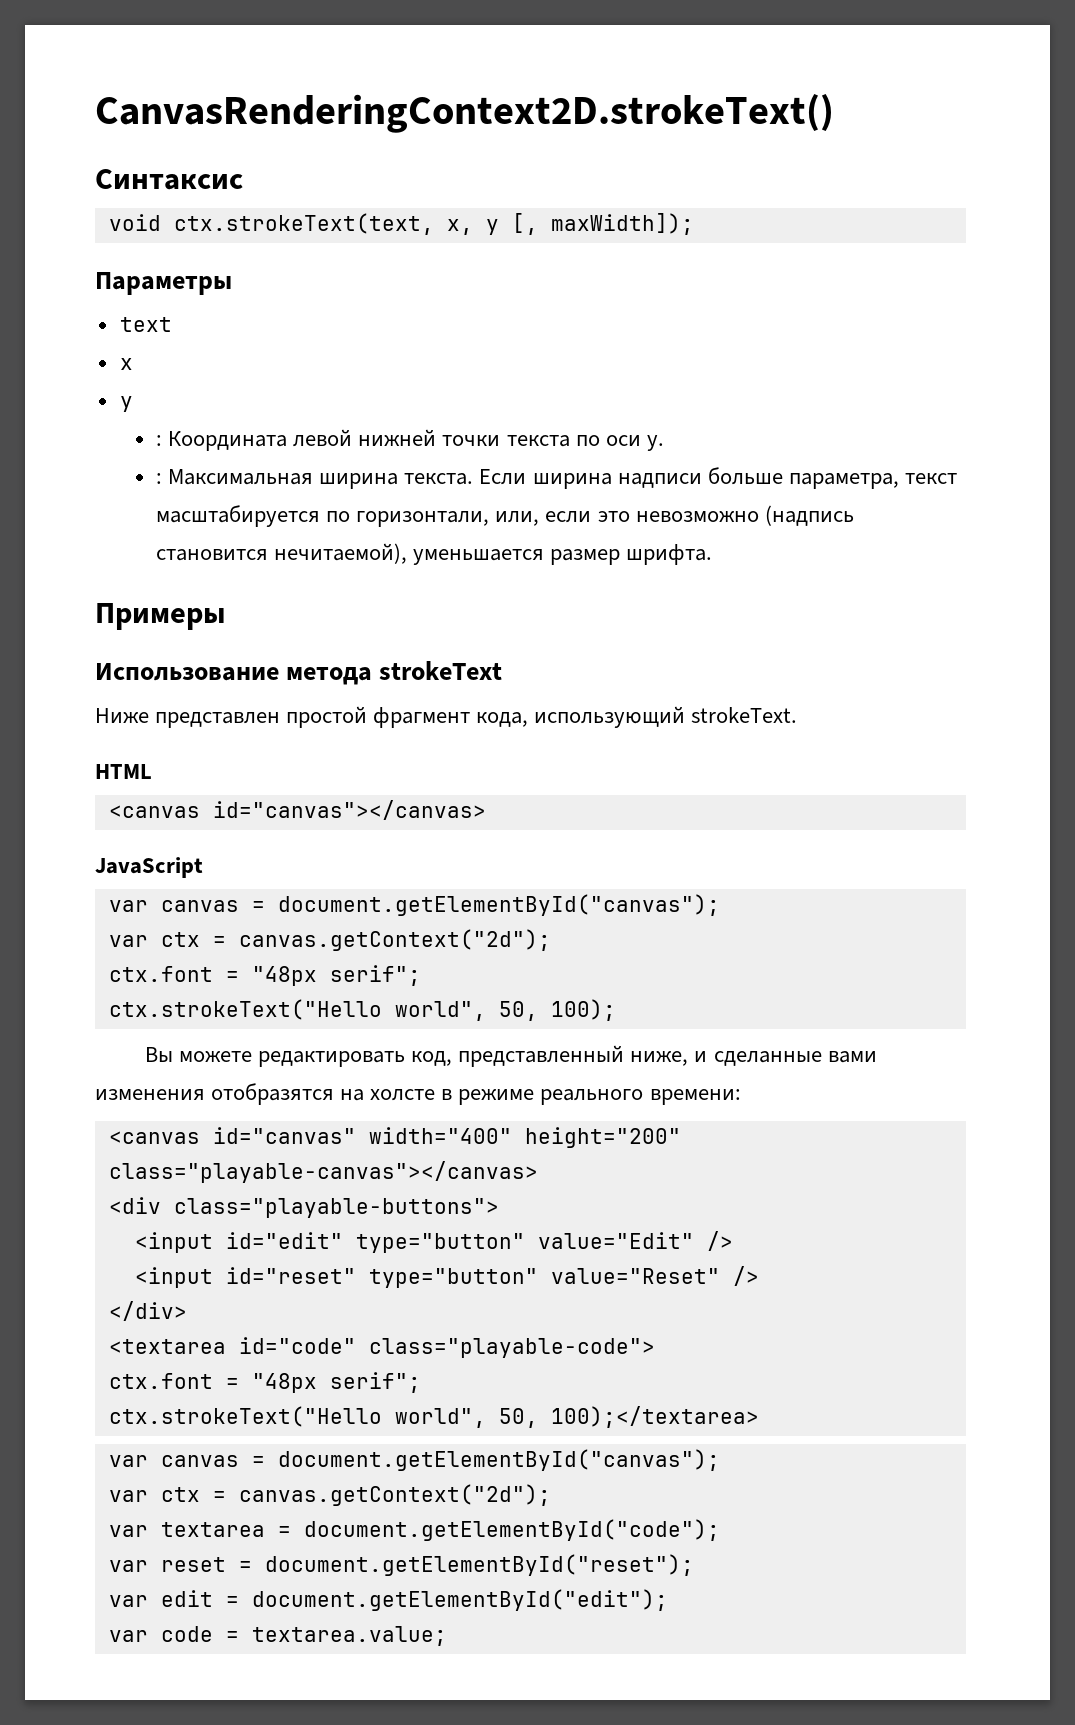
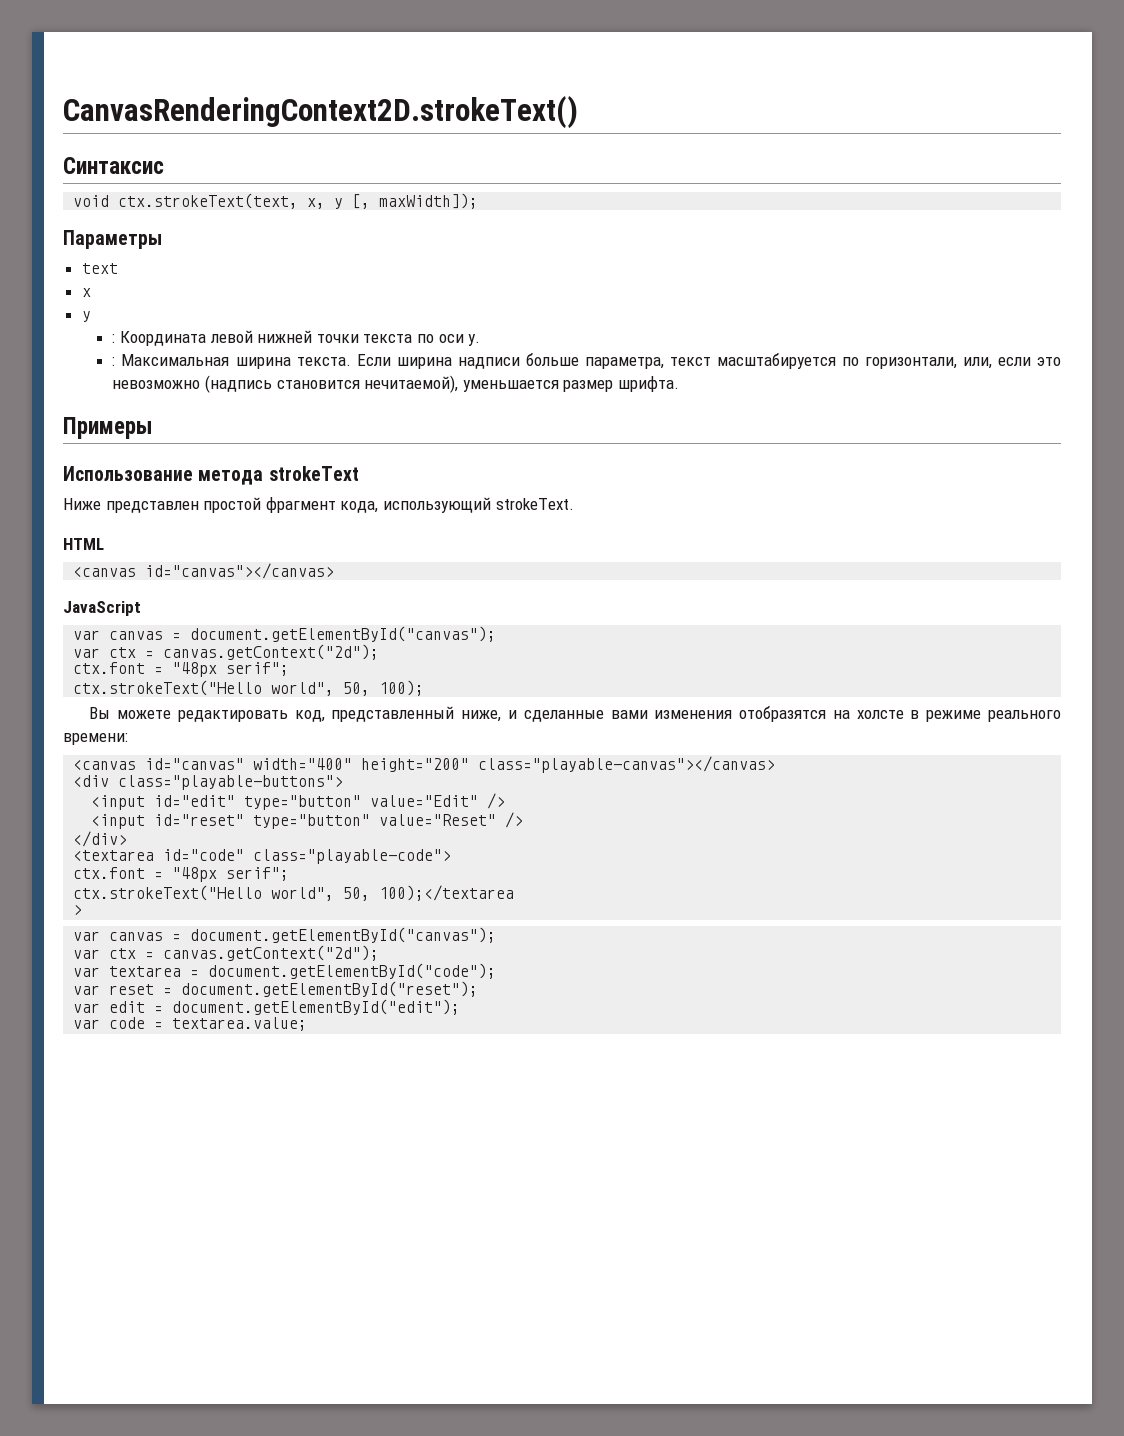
- ctx.strokeText("Hello world", 50, 100);</textarea>
+ ctx.strokeText("Hello world", 50, 100);</textarea
+ >

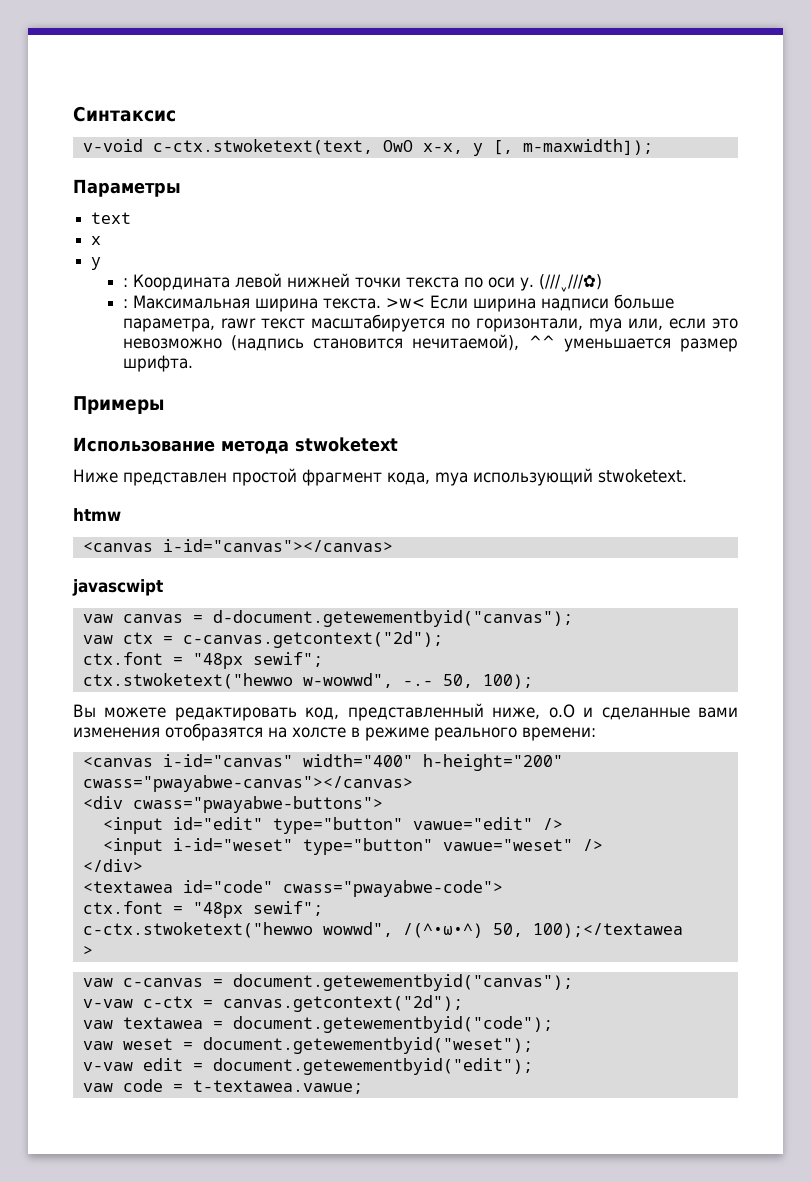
- CanvasRenderingContext2D.strokeText()
- void ctx.strokeText(text, x, y [, maxWidth]);
+ v-void c-ctx.stwoketext(text, OwO x-x, y [, m-maxwidth]);
+ (///ˬ///✿)
- Если ширина надписи больше параметра, текст масштабируется по горизонтали, или, если это невозможно (надпись становится нечитаемой), уменьшается размер шрифта.
+ >w< Если ширина надписи больше параметра, rawr текст масштабируется по горизонтали, mya или, если это невозможно (надпись становится нечитаемой), ^^ уменьшается размер шрифта.
- Использование метода strokeText
+ Использование метода stwoketext
- Ниже представлен простой фрагмент кода, использующий strokeText.
- HTML
- <canvas id="canvas"></canvas>
- JavaScript
- var canvas = document.getElementById("canvas");
- var ctx = canvas.getContext("2d");
- ctx.font = "48px serif";
- ctx.strokeText("Hello world", 50, 100);
+ Ниже представлен простой фрагмент кода, mya использующий stwoketext.
+ htmw
+ <canvas i-id="canvas"></canvas>
+ javascwipt
+ vaw canvas = d-document.getewementbyid("canvas");
+ vaw ctx = c-canvas.getcontext("2d");
+ ctx.font = "48px sewif";
+ ctx.stwoketext("hewwo w-wowwd", -.- 50, 100);
- Вы можете редактировать код, представленный ниже, и сделанные вами изменения отобразятся на холсте в режиме реального времени:
+ Вы можете редактировать код, представленный ниже, o.O и сделанные вами изменения отобразятся на холсте в режиме реального времени:
- <canvas id="canvas" width="400" height="200" class="playable-canvas"></canvas>
+ <canvas i-id="canvas" width="400" h-height="200" cwass="pwayabwe-canvas"></canvas>
- <div class="playable-buttons">
+ <div cwass="pwayabwe-buttons">
- <input id="edit" type="button" value="Edit" />
+ <input id="edit" type="button" vawue="edit" />
- <input id="reset" type="button" value="Reset" />
+ <input i-id="weset" type="button" vawue="weset" />
- <textarea id="code" class="playable-code">
- ctx.font = "48px serif";
- ctx.strokeText("Hello world", 50, 100);</textarea
+ <textawea id="code" cwass="pwayabwe-code">
+ ctx.font = "48px sewif";
+ c-ctx.stwoketext("hewwo wowwd", /(^•ω•^) 50, 100);</textawea
  >
- var canvas = document.getElementById("canvas");
- var ctx = canvas.getContext("2d");
- var textarea = document.getElementById("code");
- var reset = document.getElementById("reset");
- var edit = document.getElementById("edit");
- var code = textarea.value;
+ vaw c-canvas = document.getewementbyid("canvas");
+ v-vaw c-ctx = canvas.getcontext("2d");
+ vaw textawea = document.getewementbyid("code");
+ vaw weset = document.getewementbyid("weset");
+ v-vaw edit = document.getewementbyid("edit");
+ vaw code = t-textawea.vawue;

